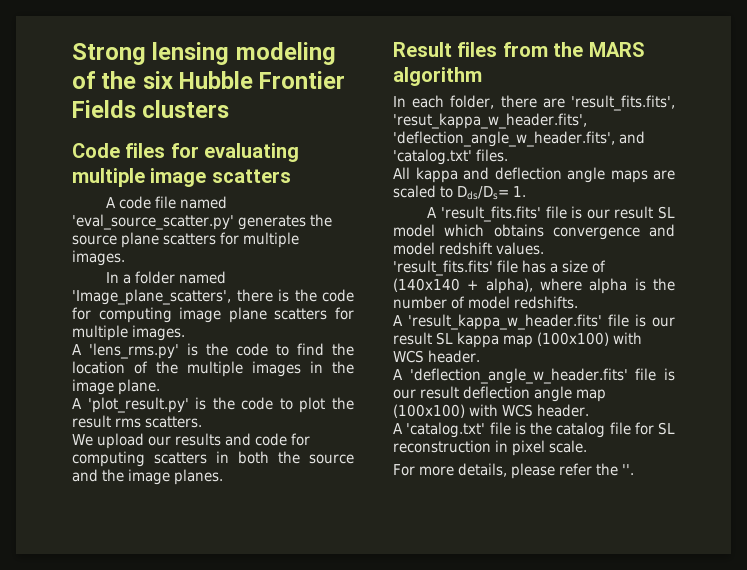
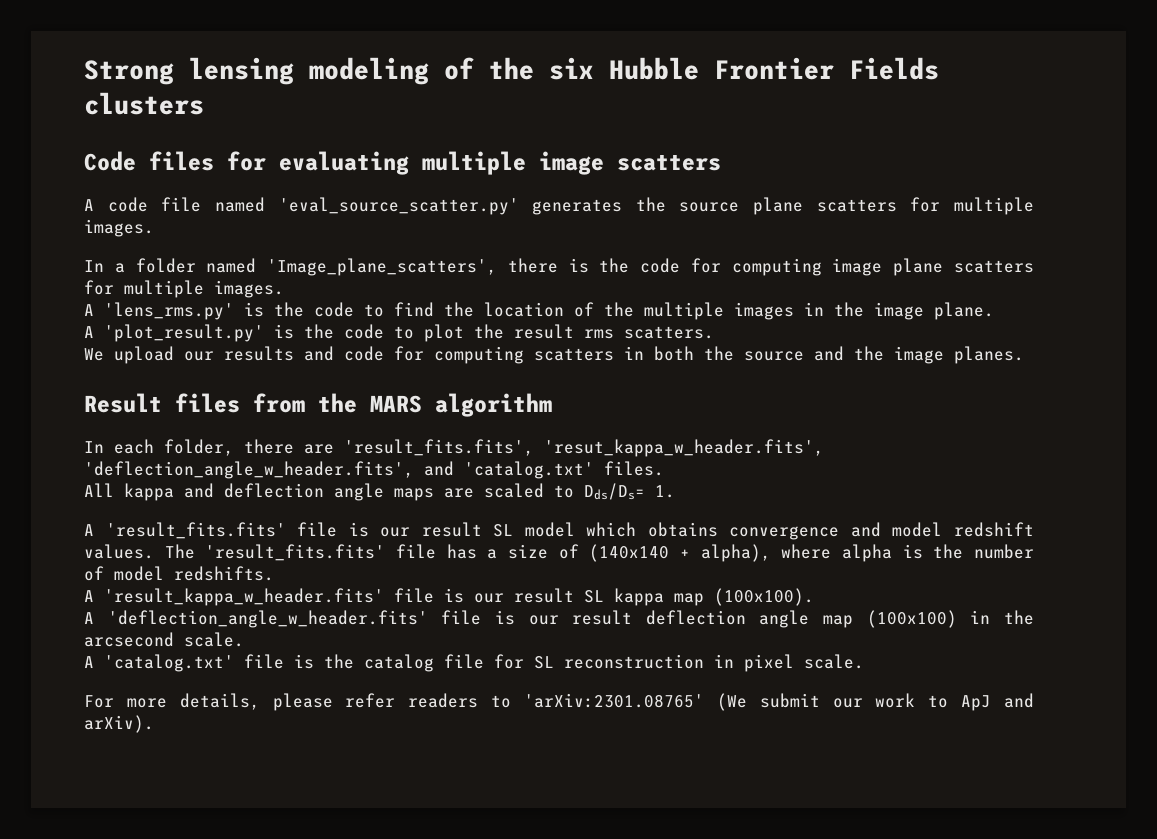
- A 'result_fits.fits' file is our result SL model which obtains convergence and model redshift values.
- 'result_fits.fits' file has a size of (140x140 + alpha), where alpha is the number of model redshifts.
+ A 'result_fits.fits' file is our result SL model which obtains convergence and model redshift values. The 'result_fits.fits' file has a size of (140x140 + alpha), where alpha is the number of model redshifts.
- A 'result_kappa_w_header.fits' file is our result SL kappa map (100x100) with WCS header.
+ A 'result_kappa_w_header.fits' file is our result SL kappa map (100x100).
- A 'deflection_angle_w_header.fits' file is our result deflection angle map (100x100) with WCS header.
+ A 'deflection_angle_w_header.fits' file is our result deflection angle map (100x100) in the arcsecond scale.
- For more details, please refer the ''.
+ For more details, please refer readers to 'arXiv:2301.08765' (We submit our work to ApJ and arXiv).

